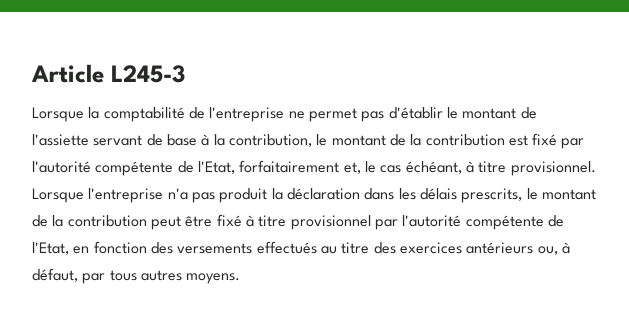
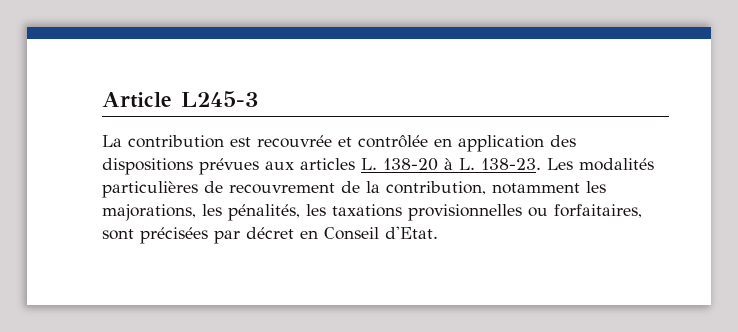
- Lorsque la comptabilité de l'entreprise ne permet pas d'établir le montant de l'assiette servant de base à la contribution, le montant de la contribution est fixé par l'autorité compétente de l'Etat, forfaitairement et, le cas échéant, à titre provisionnel. Lorsque l'entreprise n'a pas produit la déclaration dans les délais prescrits, le montant de la contribution peut être fixé à titre provisionnel par l'autorité compétente de l'Etat, en fonction des versements effectués au titre des exercices antérieurs ou, à défaut, par tous autres moyens.
+ La contribution est recouvrée et contrôlée en application des dispositions prévues aux articles L. 138-20 à L. 138-23. Les modalités particulières de recouvrement de la contribution, notamment les majorations, les pénalités, les taxations provisionnelles ou forfaitaires, sont précisées par décret en Conseil d'Etat.

